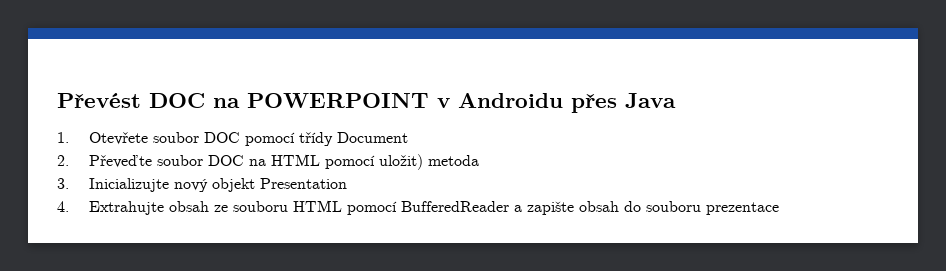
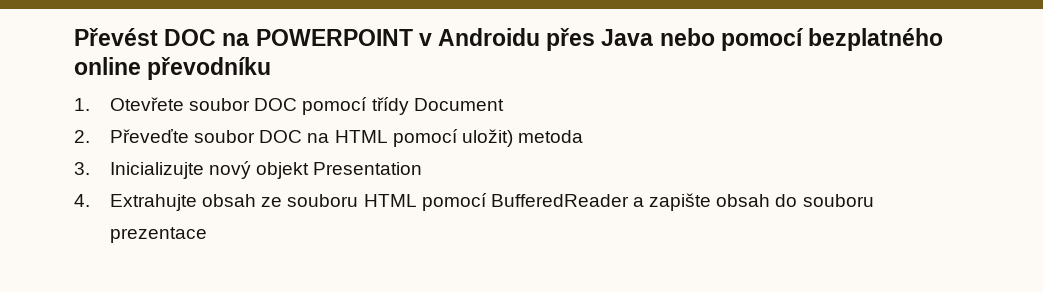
- Převést DOC na POWERPOINT v Androidu přes Java
+ Převést DOC na POWERPOINT v Androidu přes Java nebo pomocí bezplatného online převodníku

